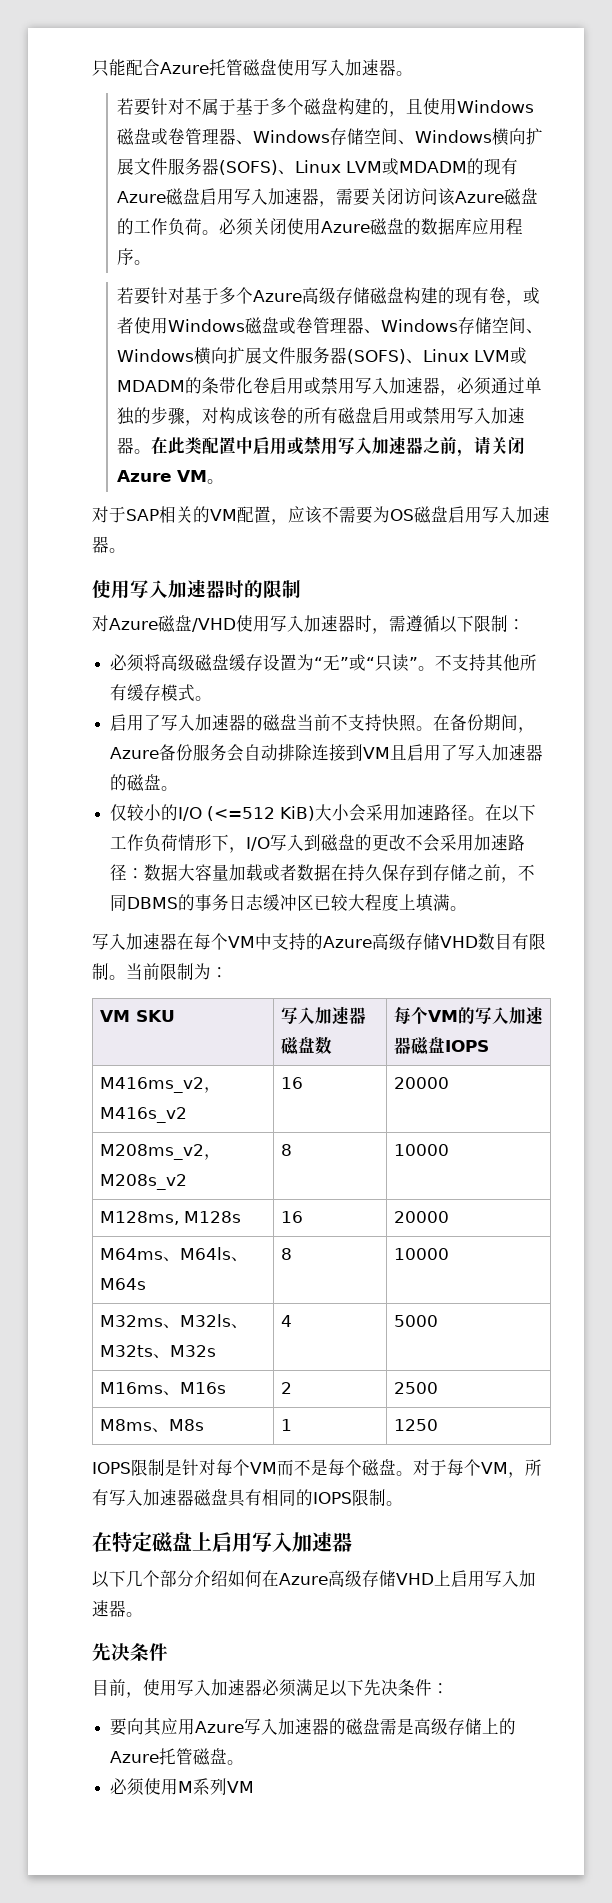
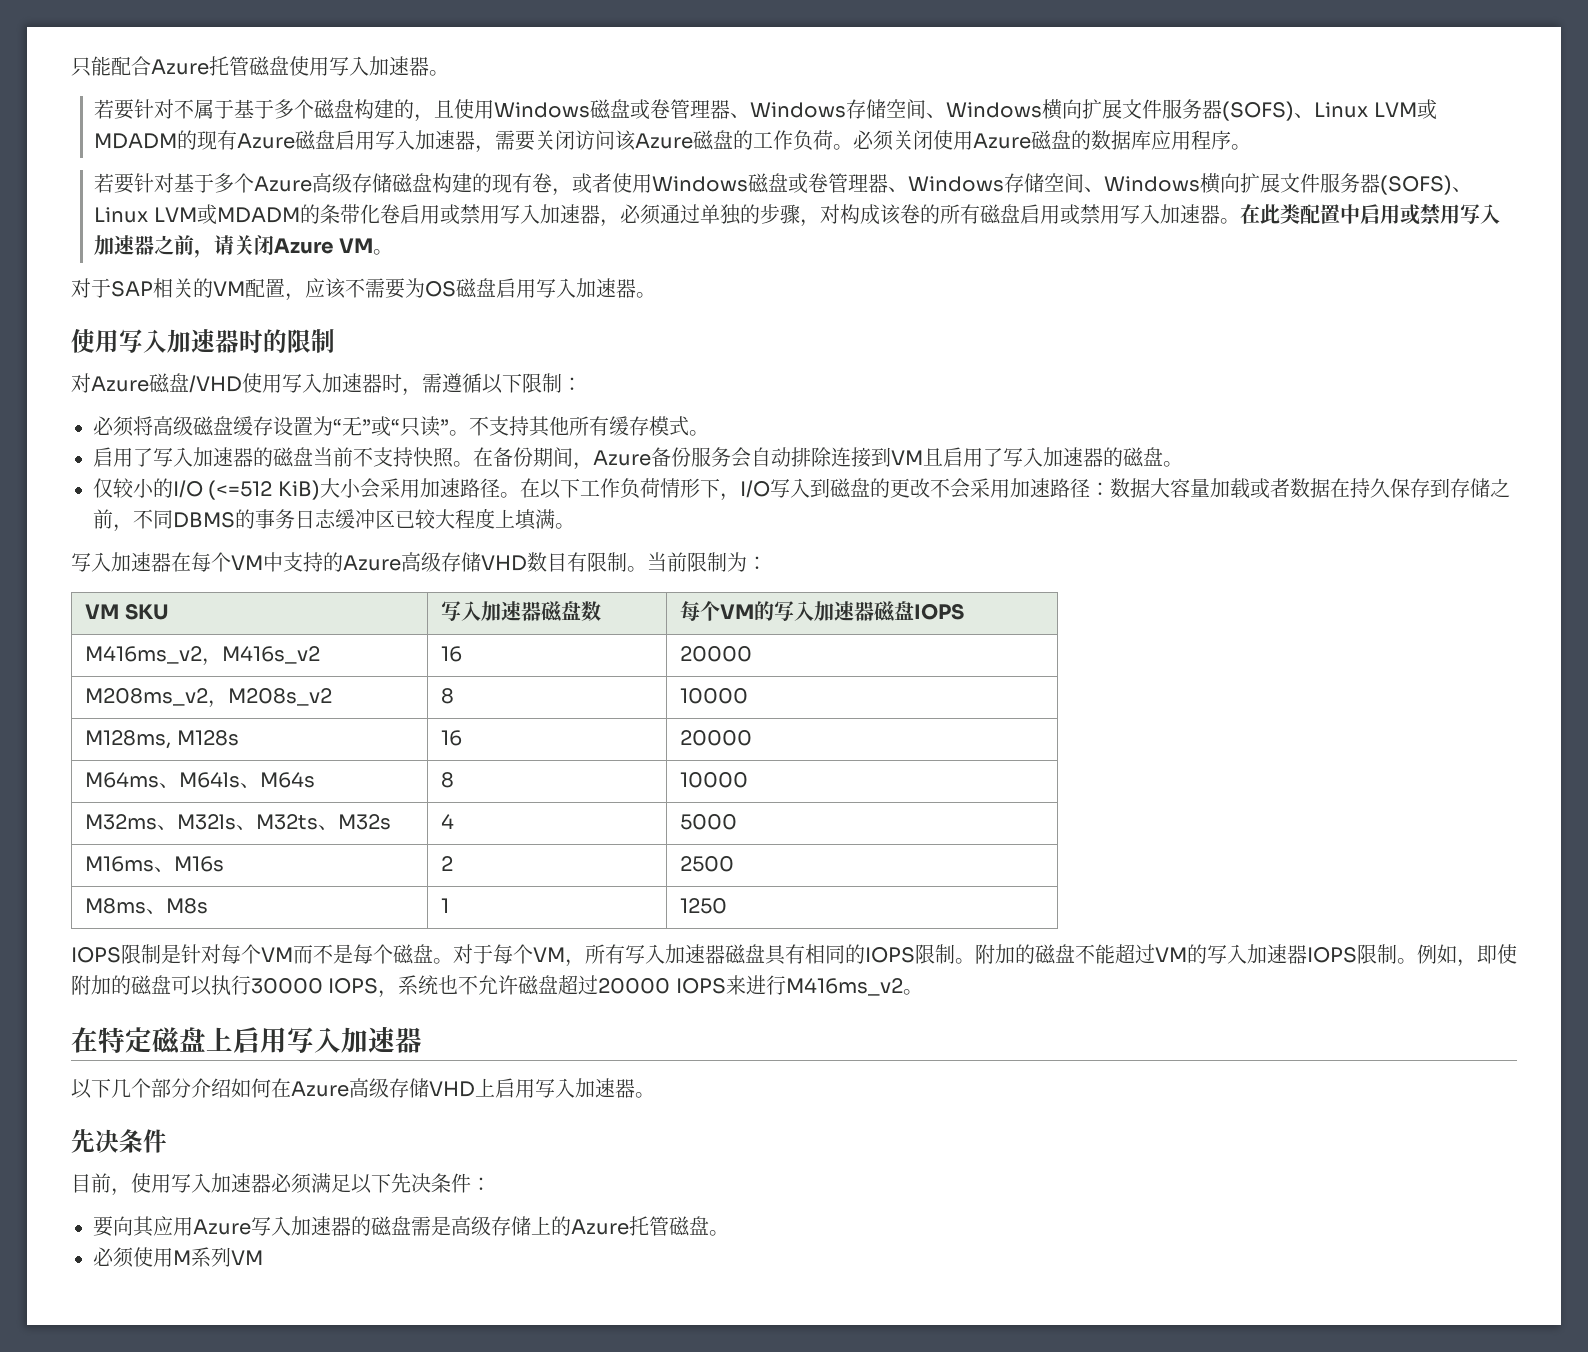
+ 附加的磁盘不能超过VM的写入加速器IOPS限制。例如，即使附加的磁盘可以执行30000 IOPS，系统也不允许磁盘超过20000 IOPS来进行M416ms_v2。

